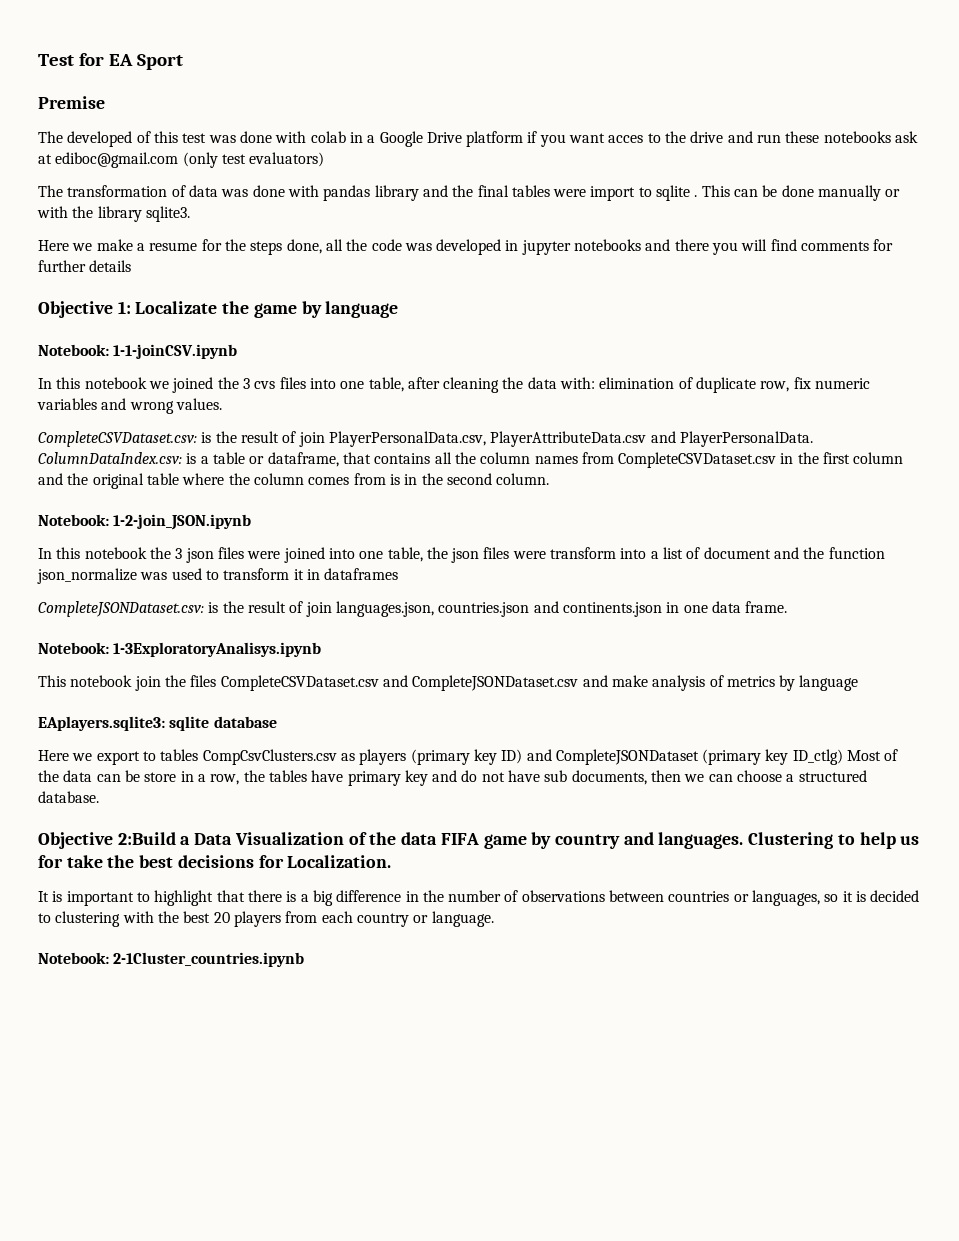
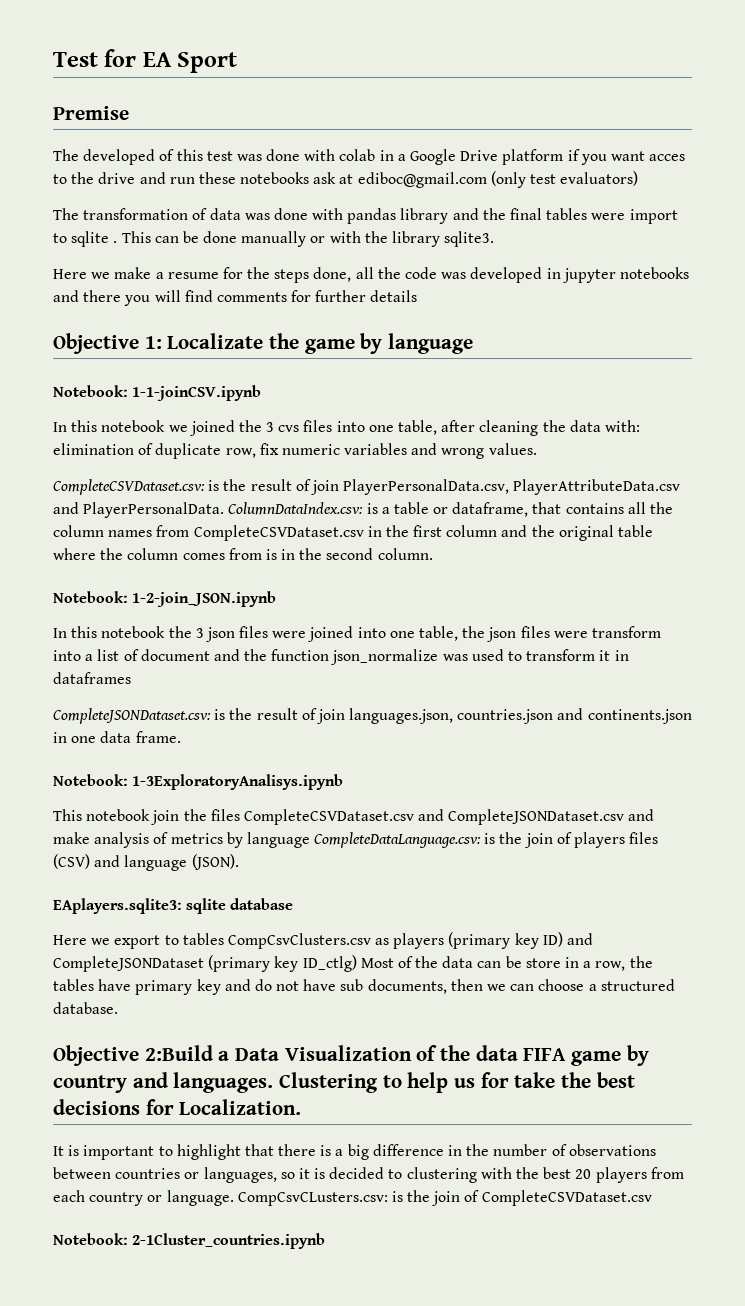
- This notebook join the files CompleteCSVDataset.csv and CompleteJSONDataset.csv and make analysis of metrics by language
+ This notebook join the files CompleteCSVDataset.csv and CompleteJSONDataset.csv and make analysis of metrics by language CompleteDataLanguage.csv: is the join of players files (CSV) and language (JSON).
+ CompCsvCLusters.csv: is the join of CompleteCSVDataset.csv

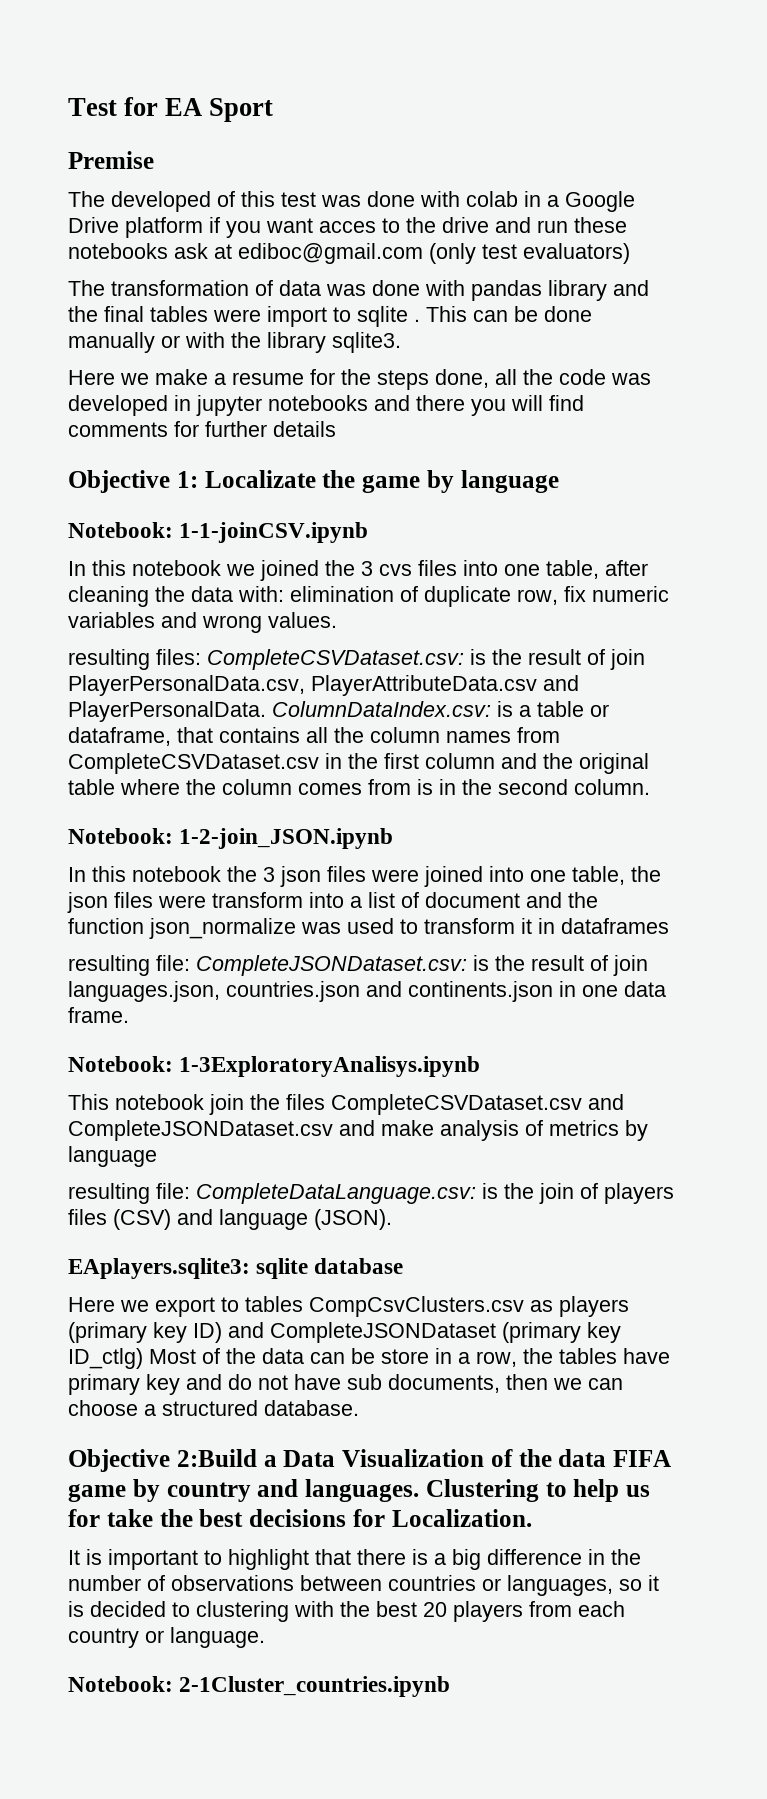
- CompleteCSVDataset.csv: is the result of join PlayerPersonalData.csv, PlayerAttributeData.csv and PlayerPersonalData.
+ resulting files: CompleteCSVDataset.csv: is the result of join PlayerPersonalData.csv, PlayerAttributeData.csv and PlayerPersonalData.
- CompleteJSONDataset.csv: is the result of join languages.json, countries.json and continents.json in one data frame.
+ resulting file: CompleteJSONDataset.csv: is the result of join languages.json, countries.json and continents.json in one data frame.
- This notebook join the files CompleteCSVDataset.csv and CompleteJSONDataset.csv and make analysis of metrics by language CompleteDataLanguage.csv: is the join of players files (CSV) and language (JSON).
+ This notebook join the files CompleteCSVDataset.csv and CompleteJSONDataset.csv and make analysis of metrics by language
+ resulting file: CompleteDataLanguage.csv: is the join of players files (CSV) and language (JSON).
- CompCsvCLusters.csv: is the join of CompleteCSVDataset.csv

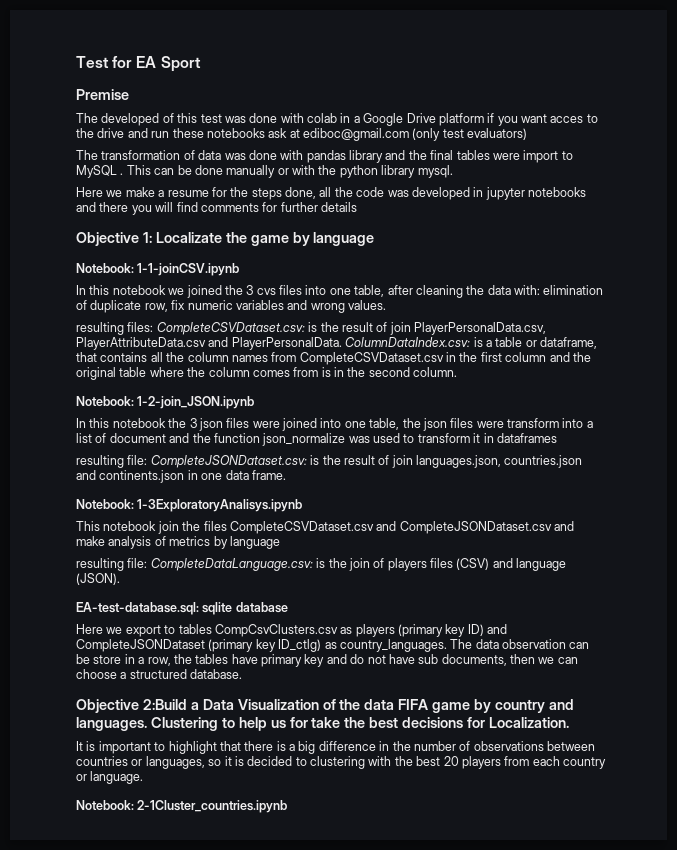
- The transformation of data was done with pandas library and the final tables were import to sqlite .
+ The transformation of data was done with pandas library and the final tables were import to MySQL .
- This can be done manually or with the library sqlite3.
+ This can be done manually or with the python library mysql.
- EAplayers.sqlite3: sqlite database
+ EA-test-database.sql: sqlite database
- Here we export to tables CompCsvClusters.csv as players (primary key ID) and CompleteJSONDataset (primary key ID_ctlg) Most of the data can be store in a row, the tables have primary key and do not have sub documents, then we can choose a structured database.
+ Here we export to tables CompCsvClusters.csv as players (primary key ID) and CompleteJSONDataset (primary key ID_ctlg) as country_languages. The data observation can be store in a row, the tables have primary key and do not have sub documents, then we can choose a structured database.

